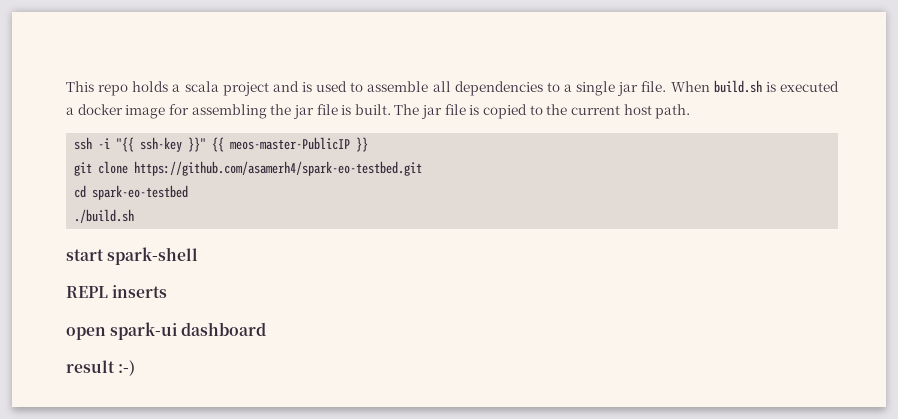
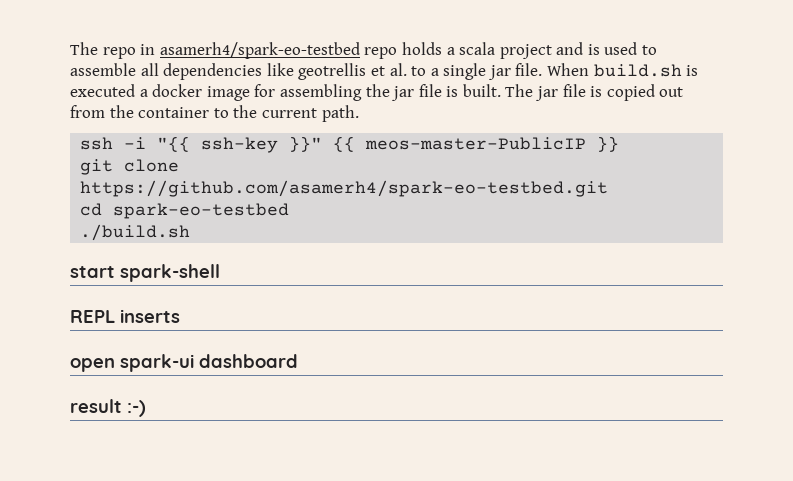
- This repo holds a scala project and is used to assemble all dependencies to a single jar file.
+ The repo in asamerh4/spark-eo-testbed repo holds a scala project and is used to assemble all dependencies like geotrellis et al. to a single jar file.
- The jar file is copied to the current host path.
+ The jar file is copied out from the container to the current path.

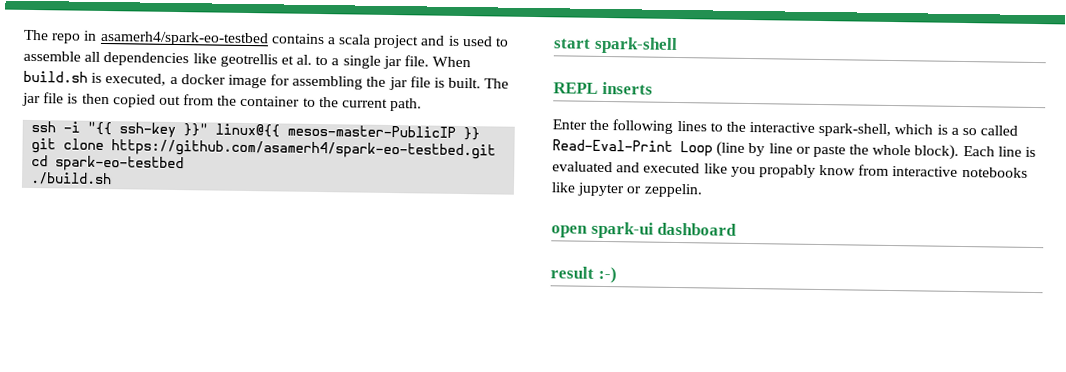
- The repo in asamerh4/spark-eo-testbed repo holds a scala project and is used to assemble all dependencies like geotrellis et al. to a single jar file.
+ The repo in asamerh4/spark-eo-testbed contains a scala project and is used to assemble all dependencies like geotrellis et al. to a single jar file.
- When build.sh is executed a docker image for assembling the jar file is built.
+ When build.sh is executed, a docker image for assembling the jar file is built.
- The jar file is copied out from the container to the current path.
+ The jar file is then copied out from the container to the current path.
- ssh -i "{{ ssh-key }}" {{ meos-master-PublicIP }}
+ ssh -i "{{ ssh-key }}" linux@{{ mesos-master-PublicIP }}
+ Enter the following lines to the interactive spark-shell, which is a so called Read–Eval–Print Loop (line by line or paste the whole block). Each line is evaluated and executed like you propably know from interactive notebooks like jupyter or zeppelin.

